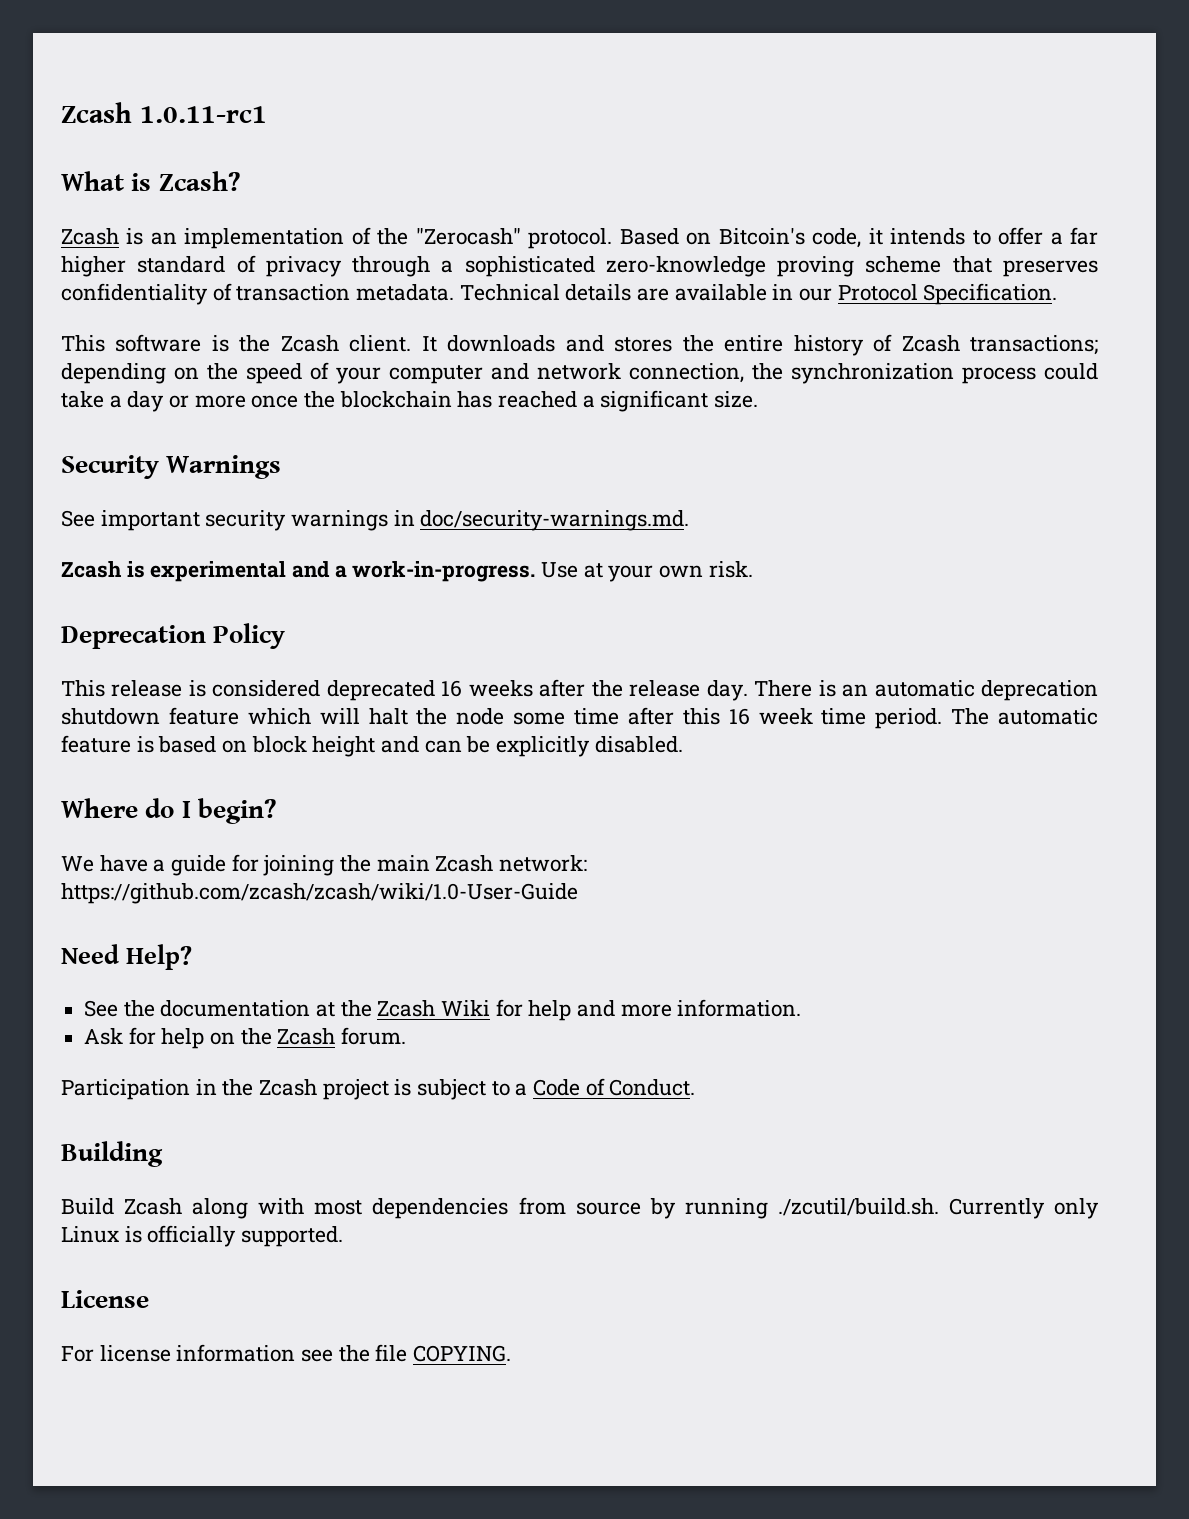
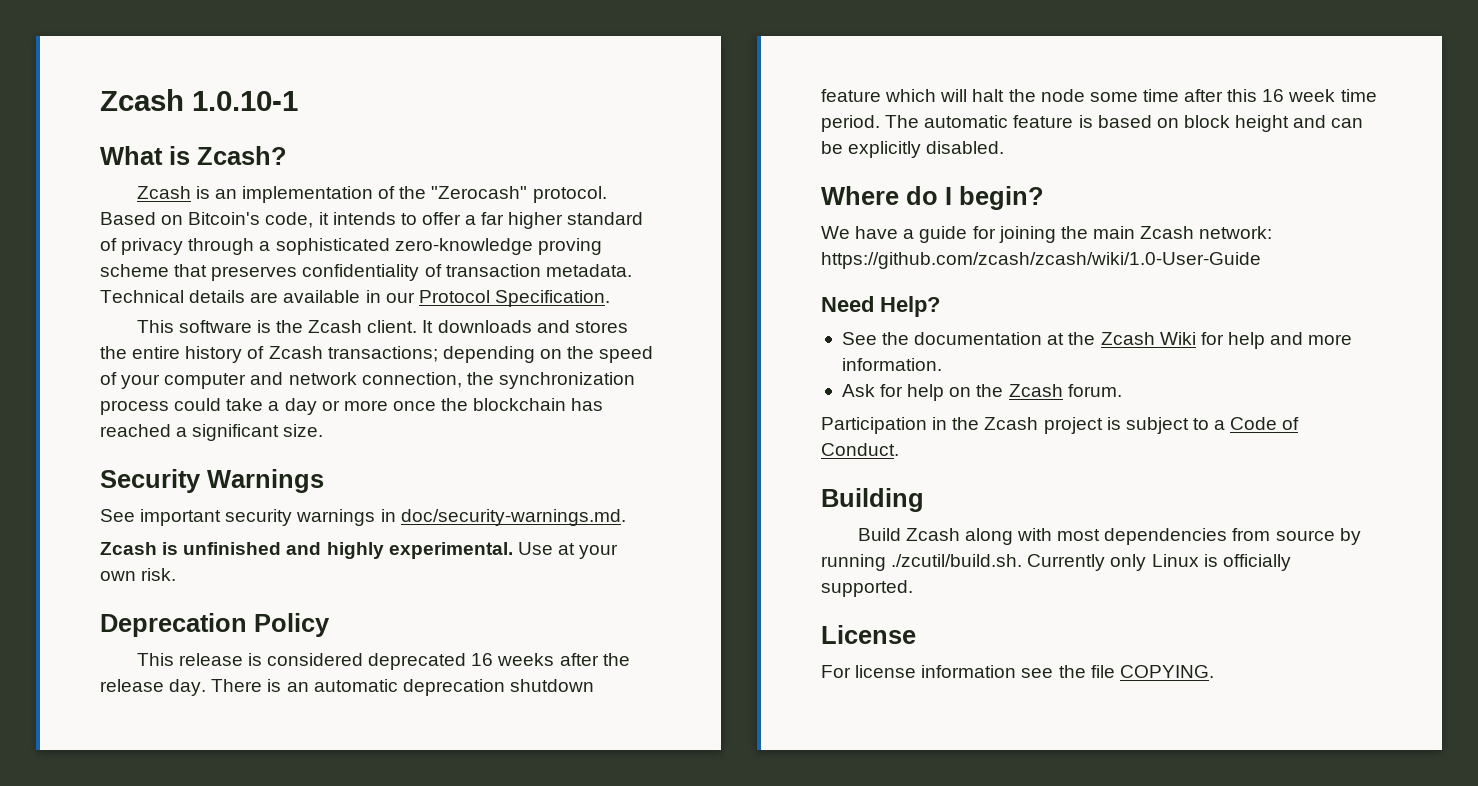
- Zcash 1.0.11-rc1
+ Zcash 1.0.10-1
- Zcash is experimental and a work-in-progress.
+ Zcash is unfinished and highly experimental.

